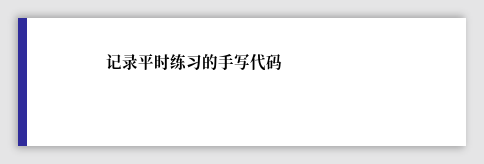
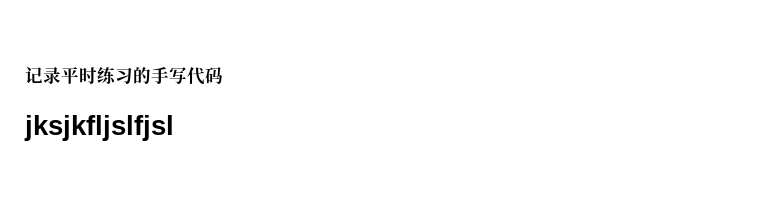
+ jksjkfljslfjsl

